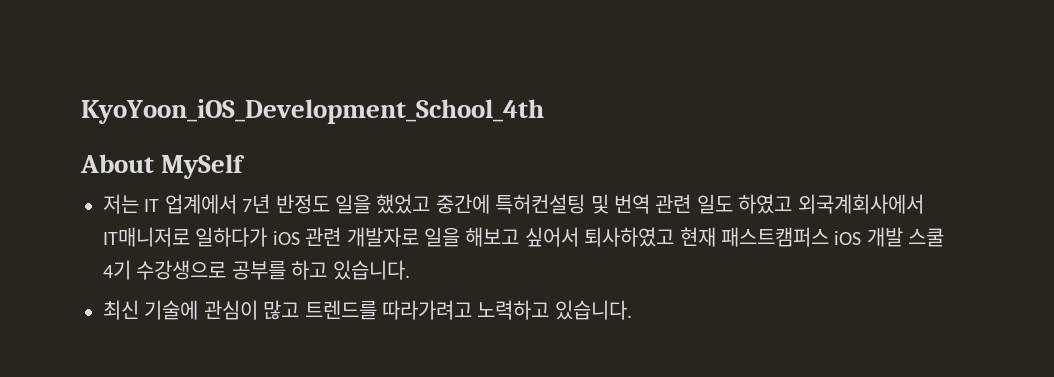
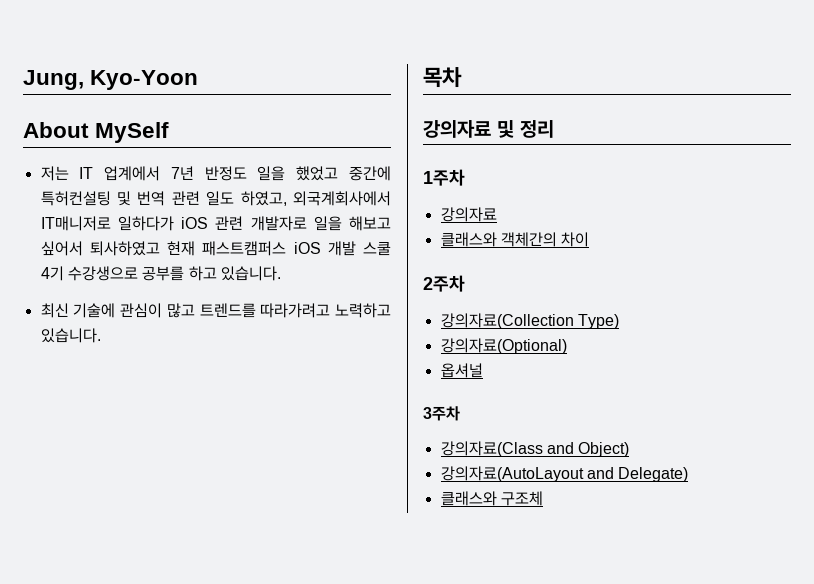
- KyoYoon_iOS_Development_School_4th
+ Jung, Kyo-Yoon
- 저는 IT 업계에서 7년 반정도 일을 했었고 중간에 특허컨설팅 및 번역 관련 일도 하였고 외국계회사에서 IT매니저로 일하다가 iOS 관련 개발자로 일을 해보고 싶어서 퇴사하였고 현재 패스트캠퍼스 iOS 개발 스쿨 4기 수강생으로 공부를 하고 있습니다.
+ 저는 IT 업계에서 7년 반정도 일을 했었고 중간에 특허컨설팅 및 번역 관련 일도 하였고, 외국계회사에서 IT매니저로 일하다가 iOS 관련 개발자로 일을 해보고 싶어서 퇴사하였고 현재 패스트캠퍼스 iOS 개발 스쿨 4기 수강생으로 공부를 하고 있습니다.
+ 목차
+ 강의자료 및 정리
+ 1주차
+ 강의자료
+ 클래스와 객체간의 차이
+ 2주차
+ 강의자료(Collection Type)
+ 강의자료(Optional)
+ 옵셔널
+ 3주차
+ 강의자료(Class and Object)
+ 강의자료(AutoLayout and Delegate)
+ 클래스와 구조체

